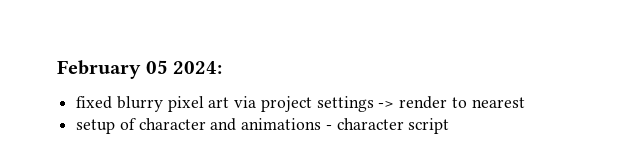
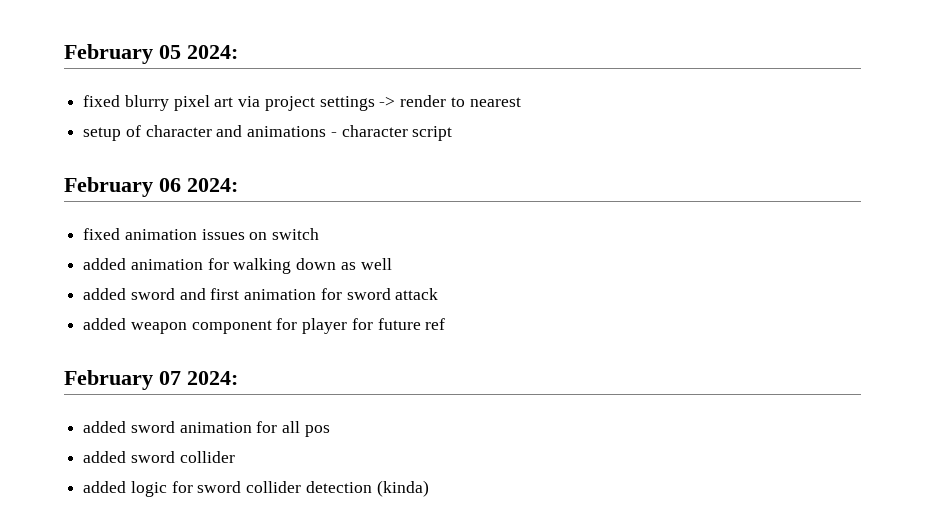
+ February 06 2024:
+ fixed animation issues on switch
+ added animation for walking down as well
+ added sword and first animation for sword attack
+ added weapon component for player for future ref
+ February 07 2024:
+ added sword animation for all pos
+ added sword collider
+ added logic for sword collider detection (kinda)

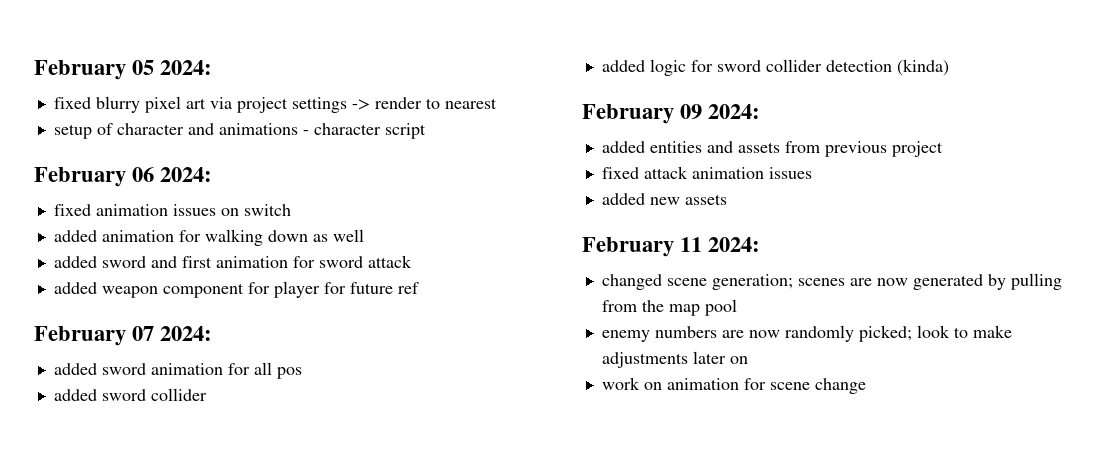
+ February 09 2024:
+ added entities and assets from previous project
+ fixed attack animation issues
+ added new assets
+ February 11 2024:
+ changed scene generation; scenes are now generated by pulling from the map pool
+ enemy numbers are now randomly picked; look to make adjustments later on
+ work on animation for scene change

